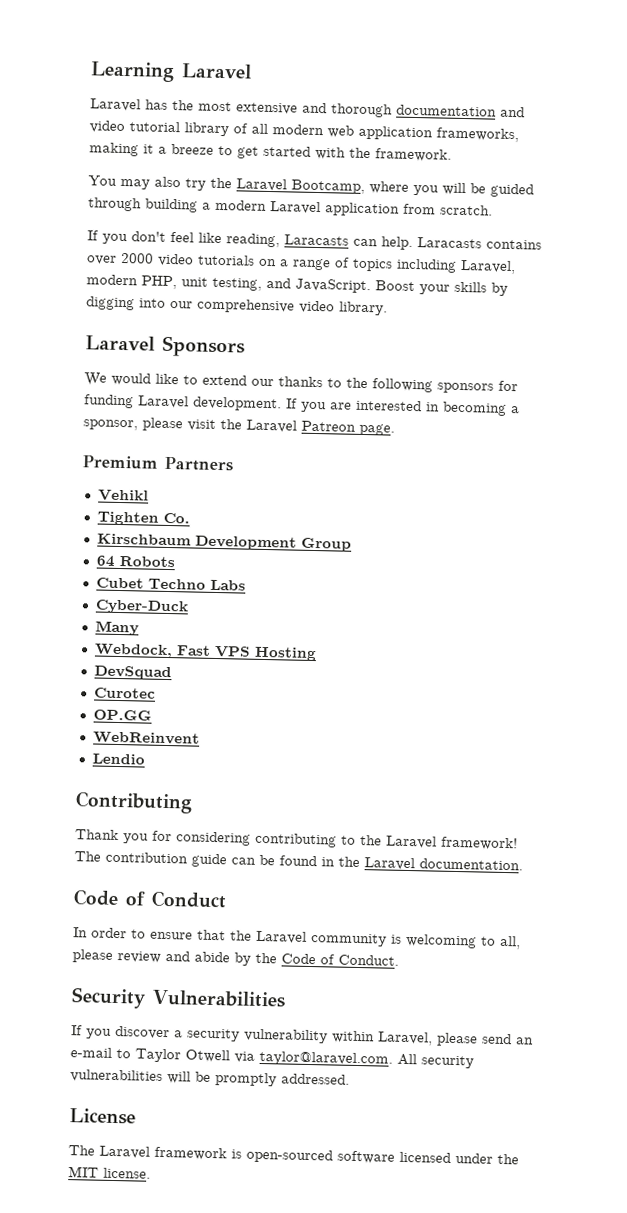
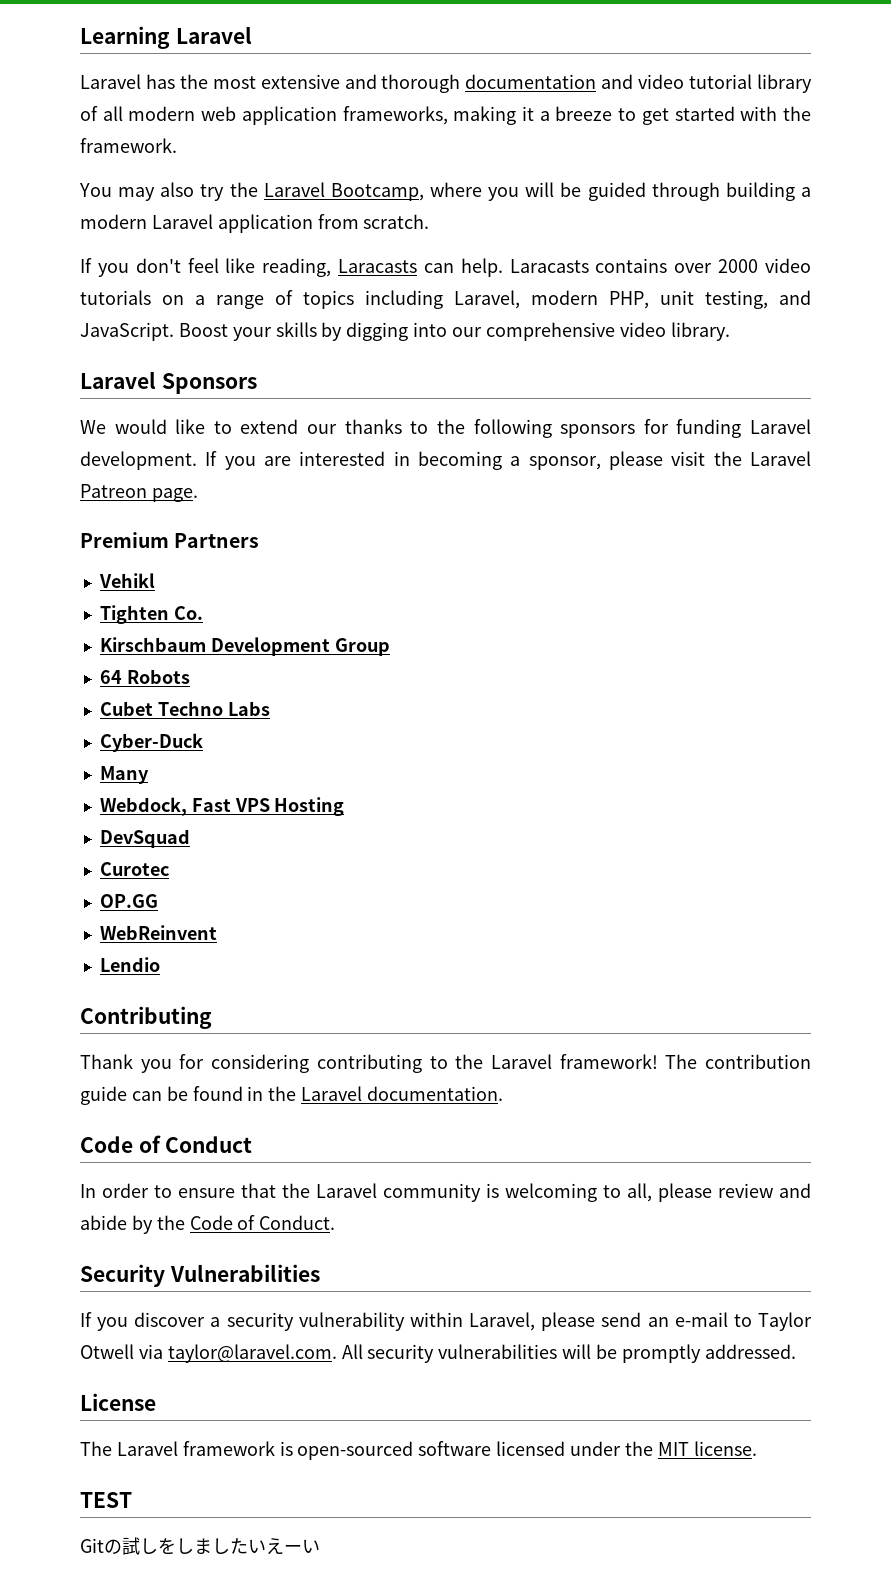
+ TEST
+ Gitの試しをしましたいえーい

